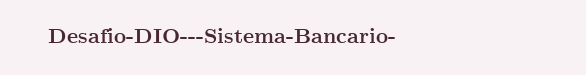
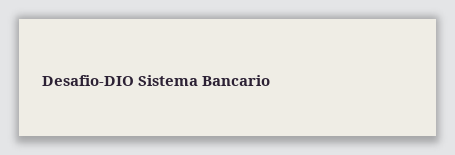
- Desafio-DIO---Sistema-Bancario-
+ Desafio-DIO Sistema Bancario

